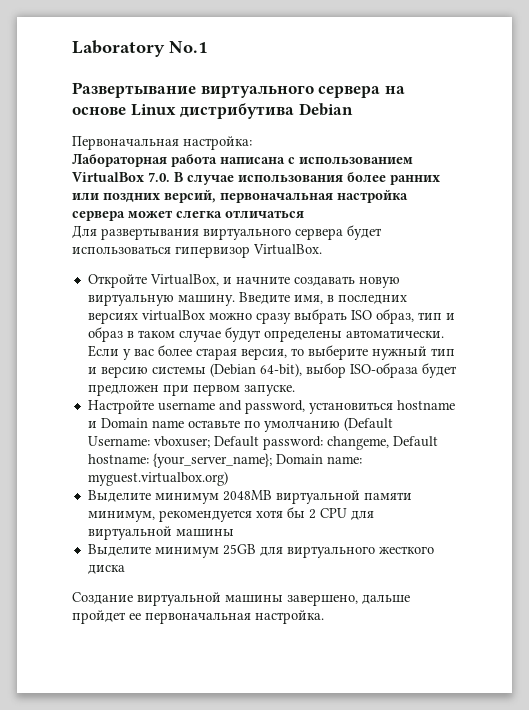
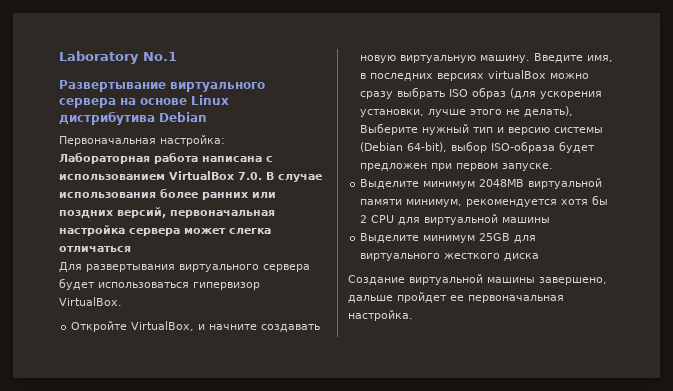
- Введите имя, в последних версиях virtualBox можно сразу выбрать ISO образ, тип и образ в таком случае будут определены автоматически. Если у вас более старая версия, то выберите нужный тип и версию системы (Debian 64-bit), выбор ISO-образа будет предложен при первом запуске.
+ Введите имя, в последних версиях virtualBox можно сразу выбрать ISO образ (для ускорения установки, лучше этого не делать), Выберите нужный тип и версию системы (Debian 64-bit), выбор ISO-образа будет предложен при первом запуске.
- Настройте username and password, установиться hostname и Domain name оставьте по умолчанию (Default Username: vboxuser; Default password: changeme, Default hostname: {your_server_name}; Domain name: myguest.virtualbox.org)

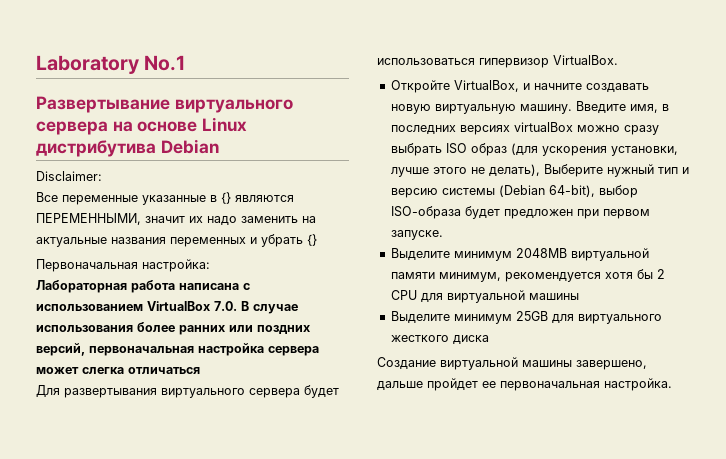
+ Disclaimer:
+ Все переменные указанные в {} являются ПЕРЕМЕННЫМИ, значит их надо заменить на актуальные названия переменных и убрать {}

